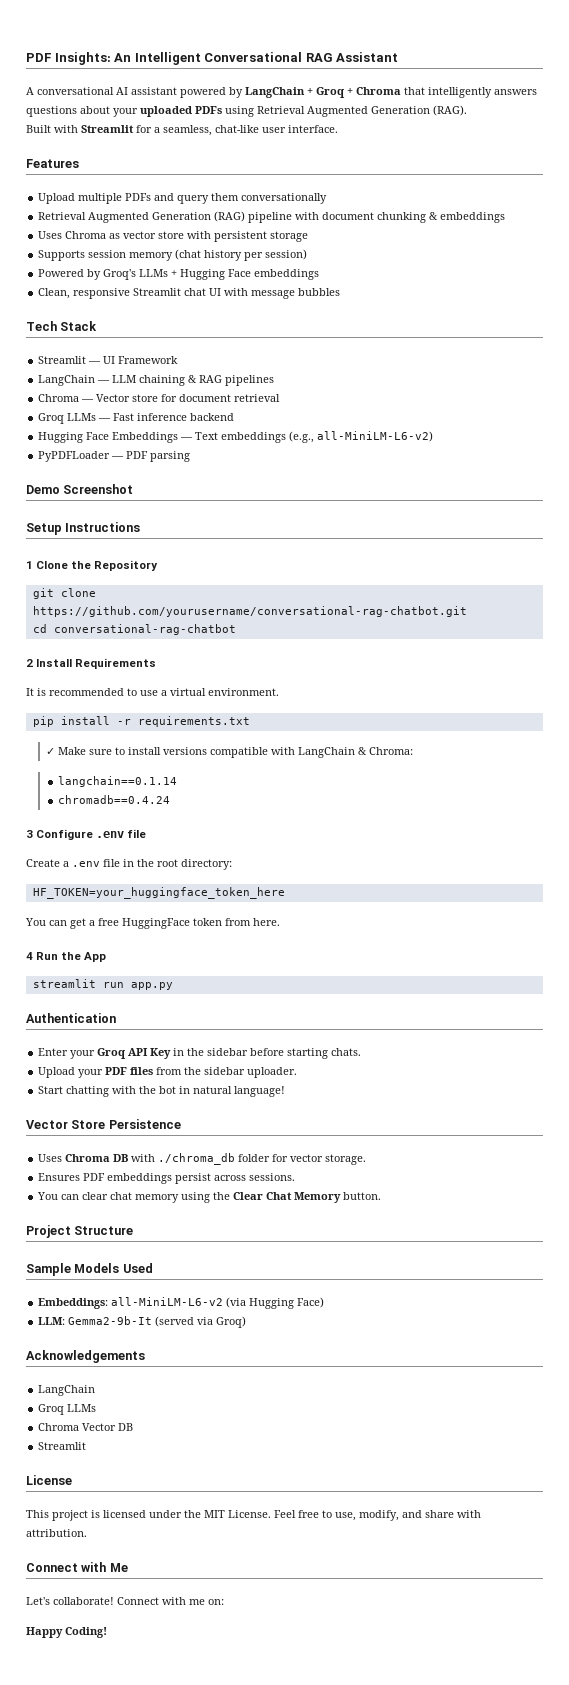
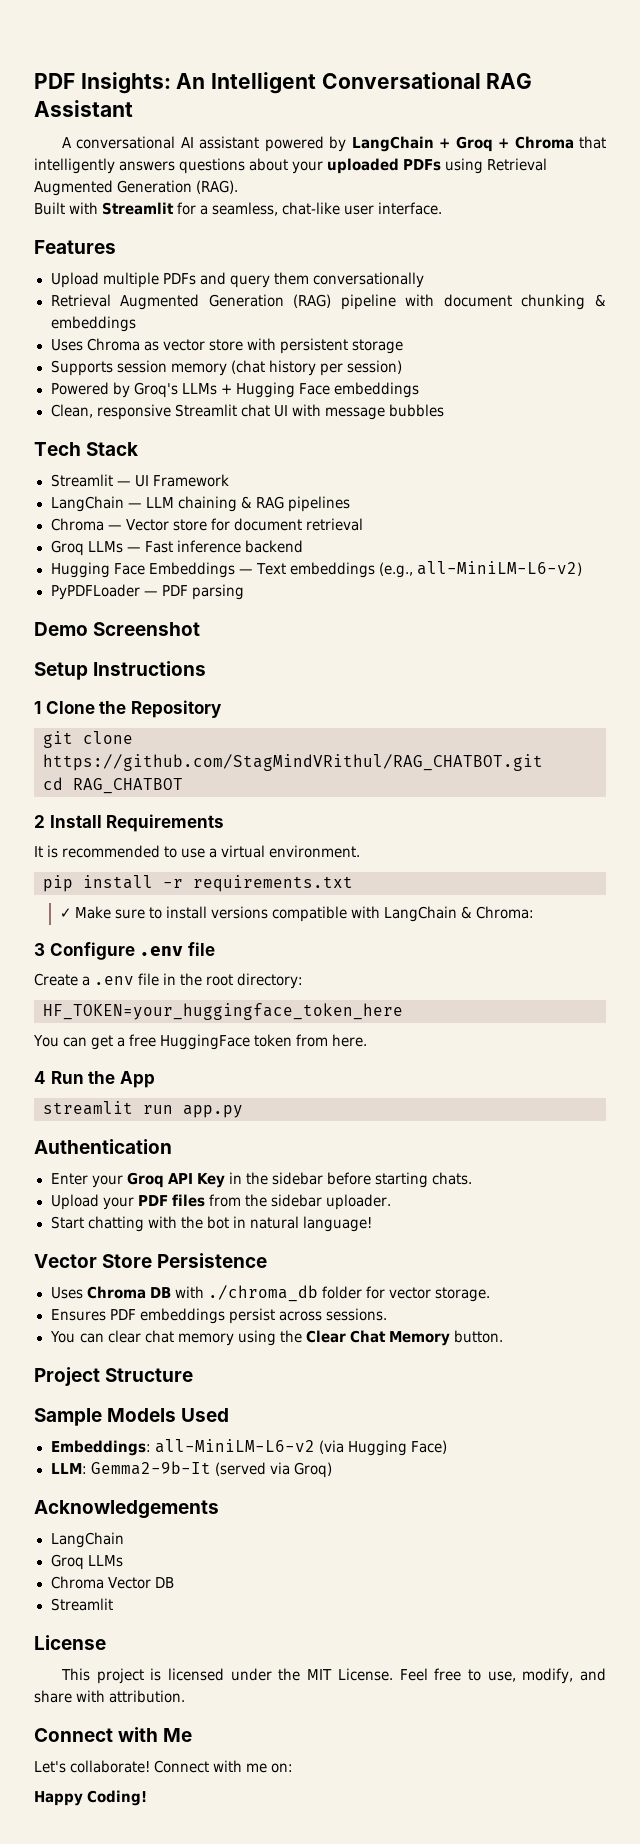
- git clone https://github.com/yourusername/conversational-rag-chatbot.git
+ git clone https://github.com/StagMindVRithul/RAG_CHATBOT.git
- cd conversational-rag-chatbot
+ cd RAG_CHATBOT
- langchain==0.1.14
- chromadb==0.4.24

